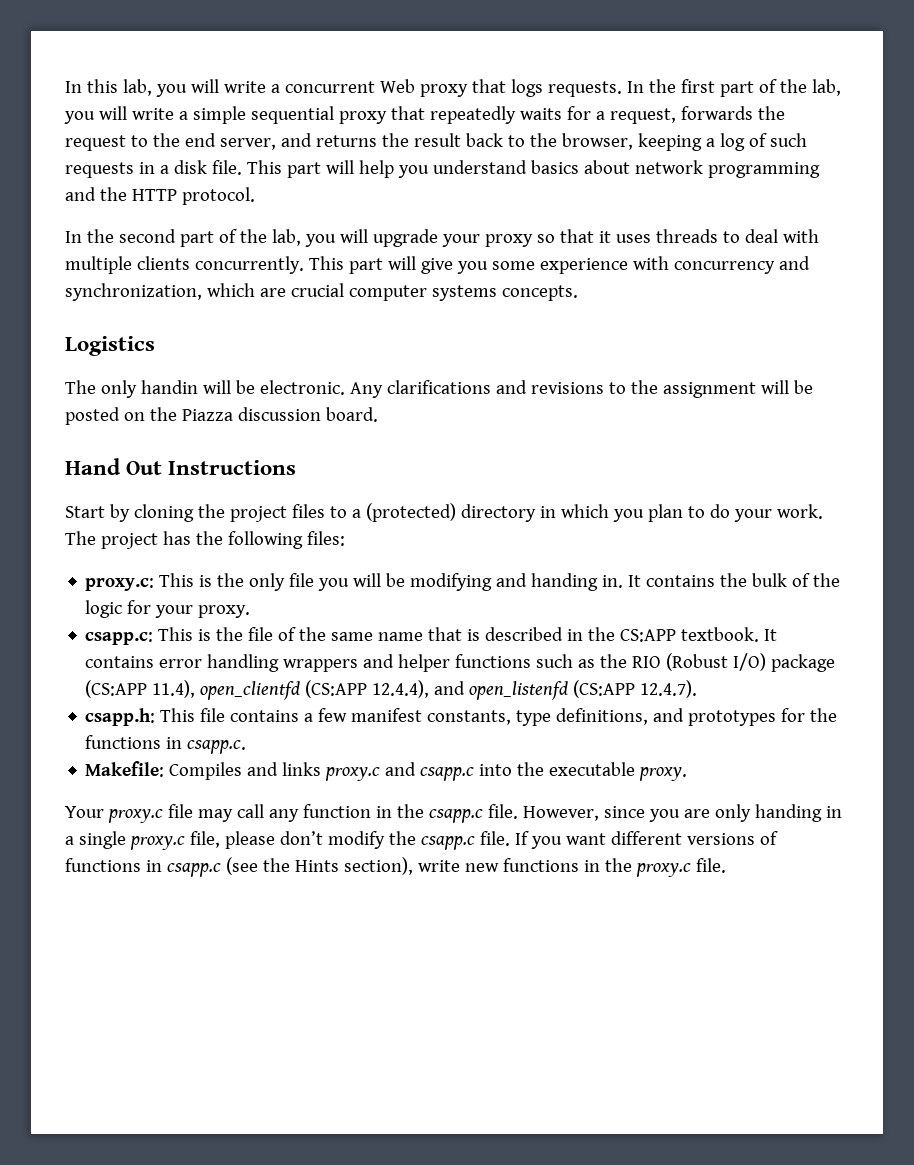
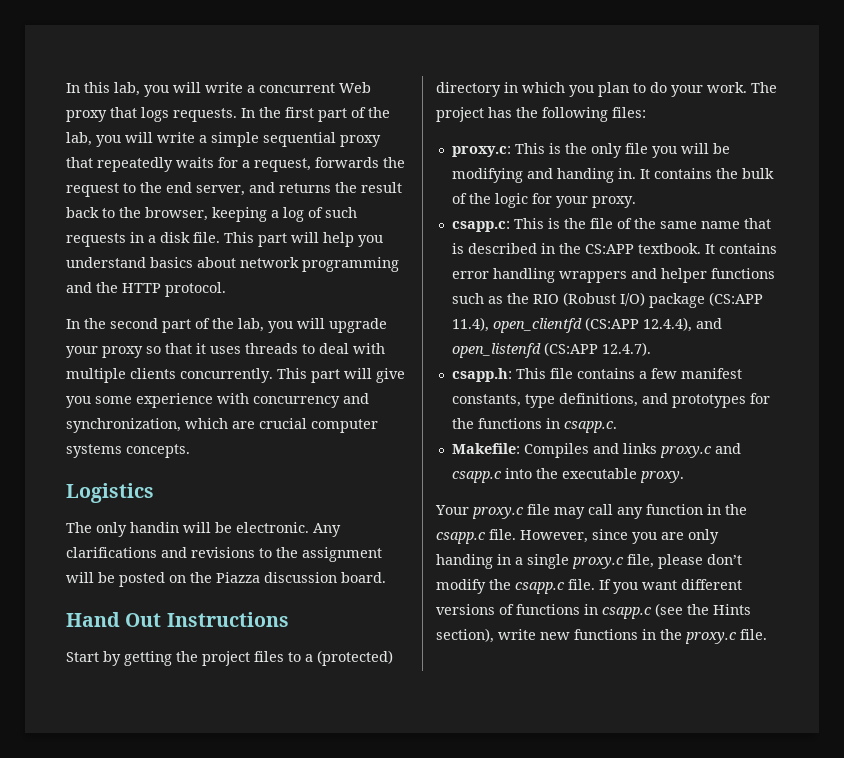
- Start by cloning the project files to a (protected) directory in which you plan to do your work.
+ Start by getting the project files to a (protected) directory in which you plan to do your work.

